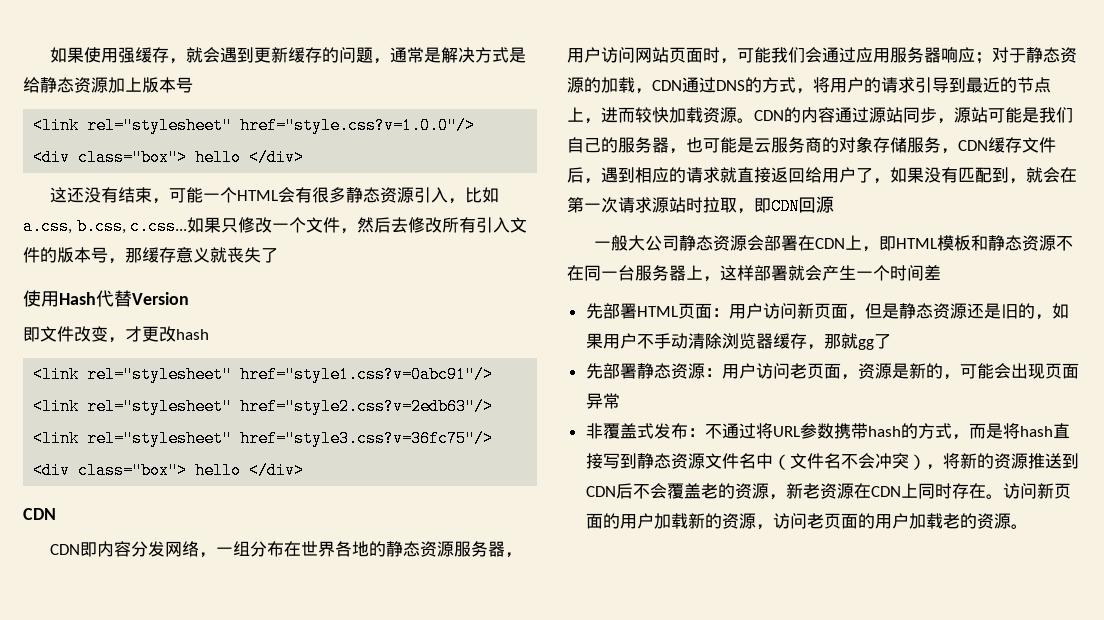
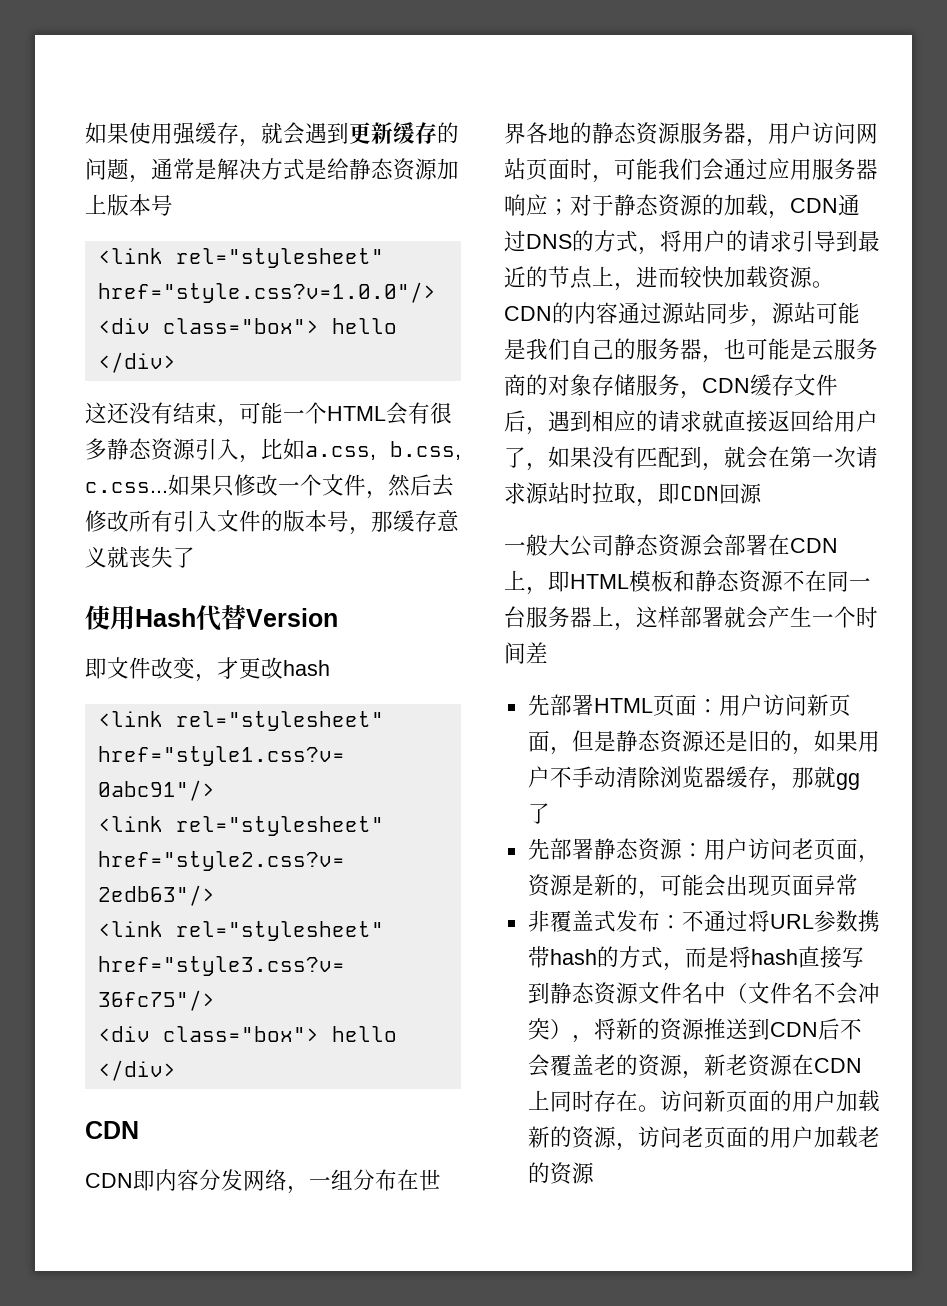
- 访问新页面的用户加载新的资源，访问老页面的用户加载老的资源。
+ 访问新页面的用户加载新的资源，访问老页面的用户加载老的资源

